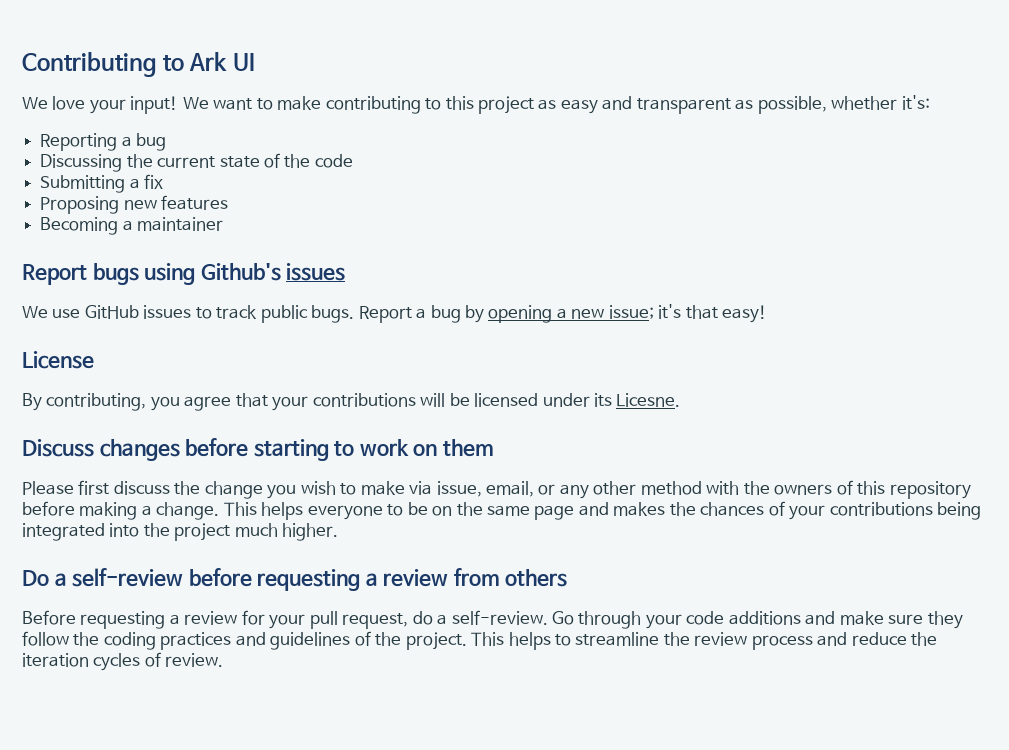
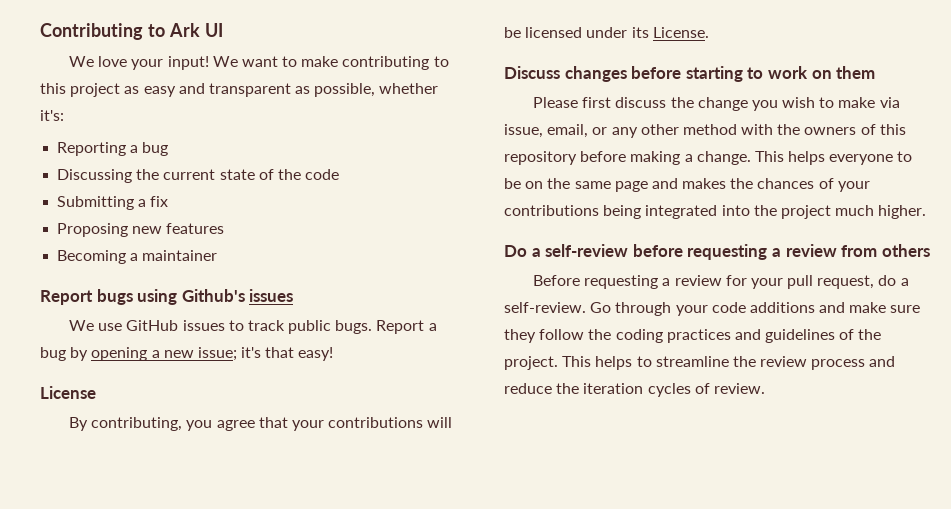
- By contributing, you agree that your contributions will be licensed under its Licesne.
+ By contributing, you agree that your contributions will be licensed under its License.

